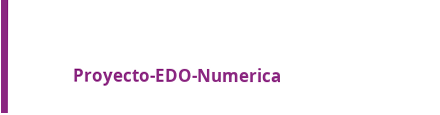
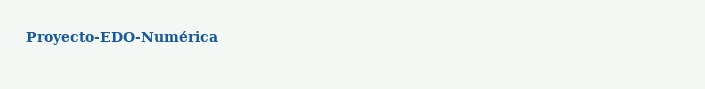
- Proyecto-EDO-Numerica
+ Proyecto-EDO-Numérica

